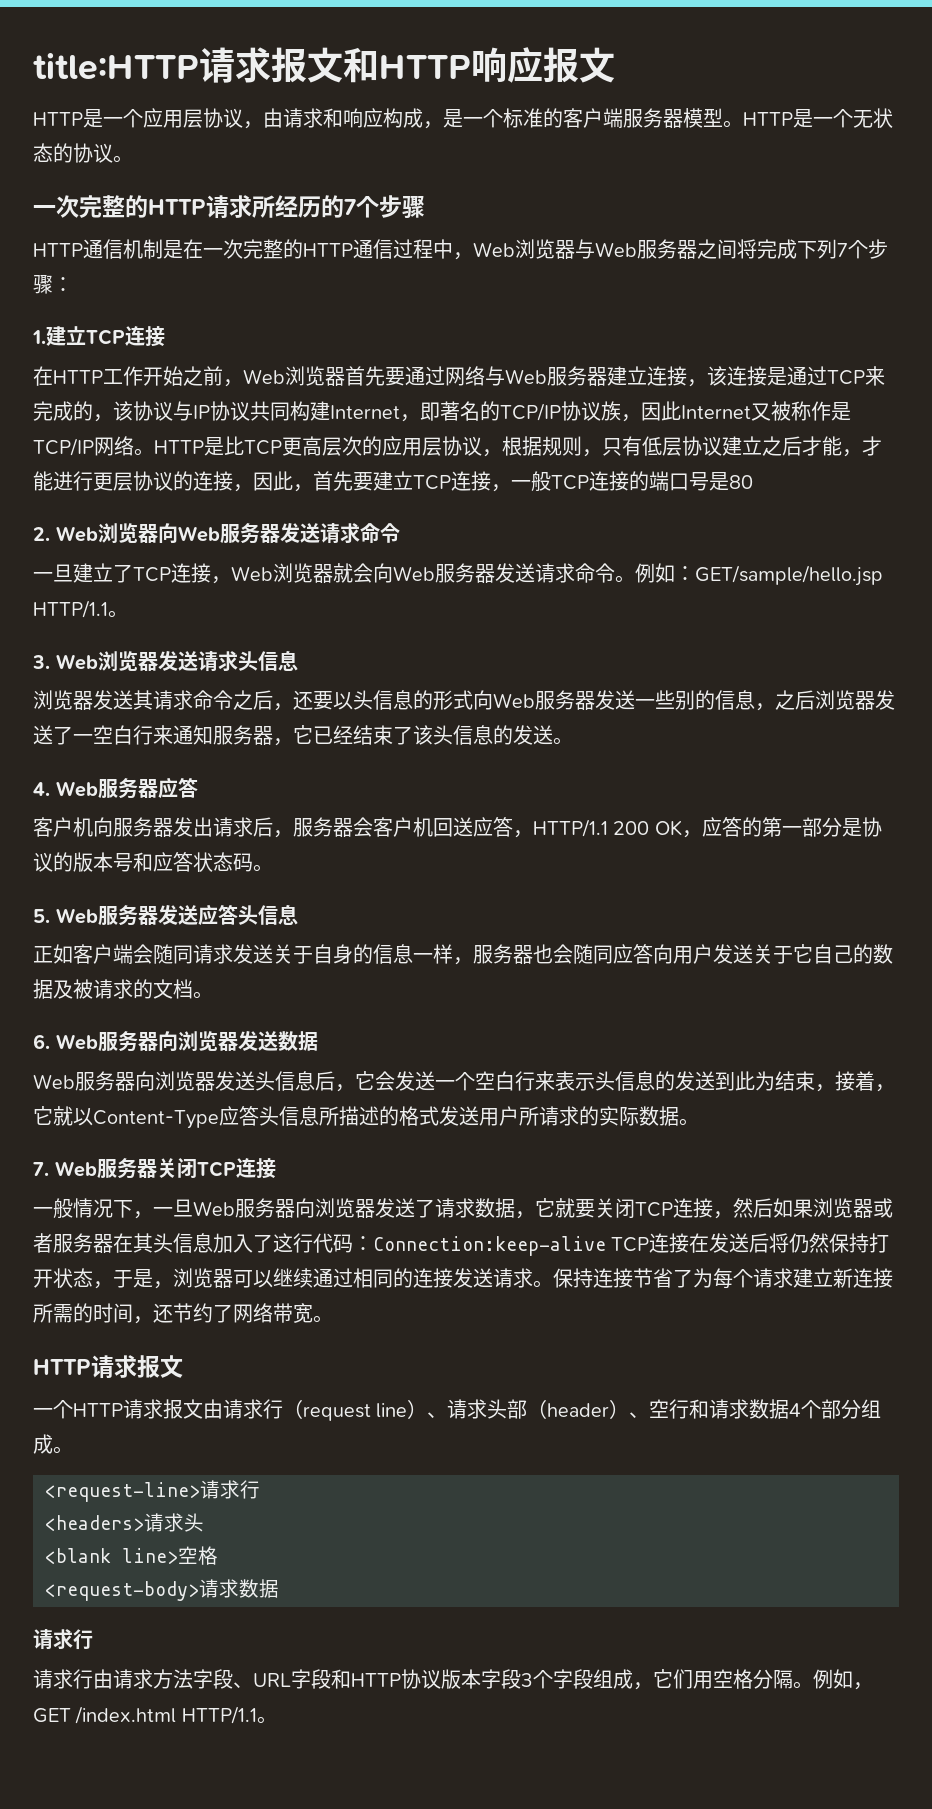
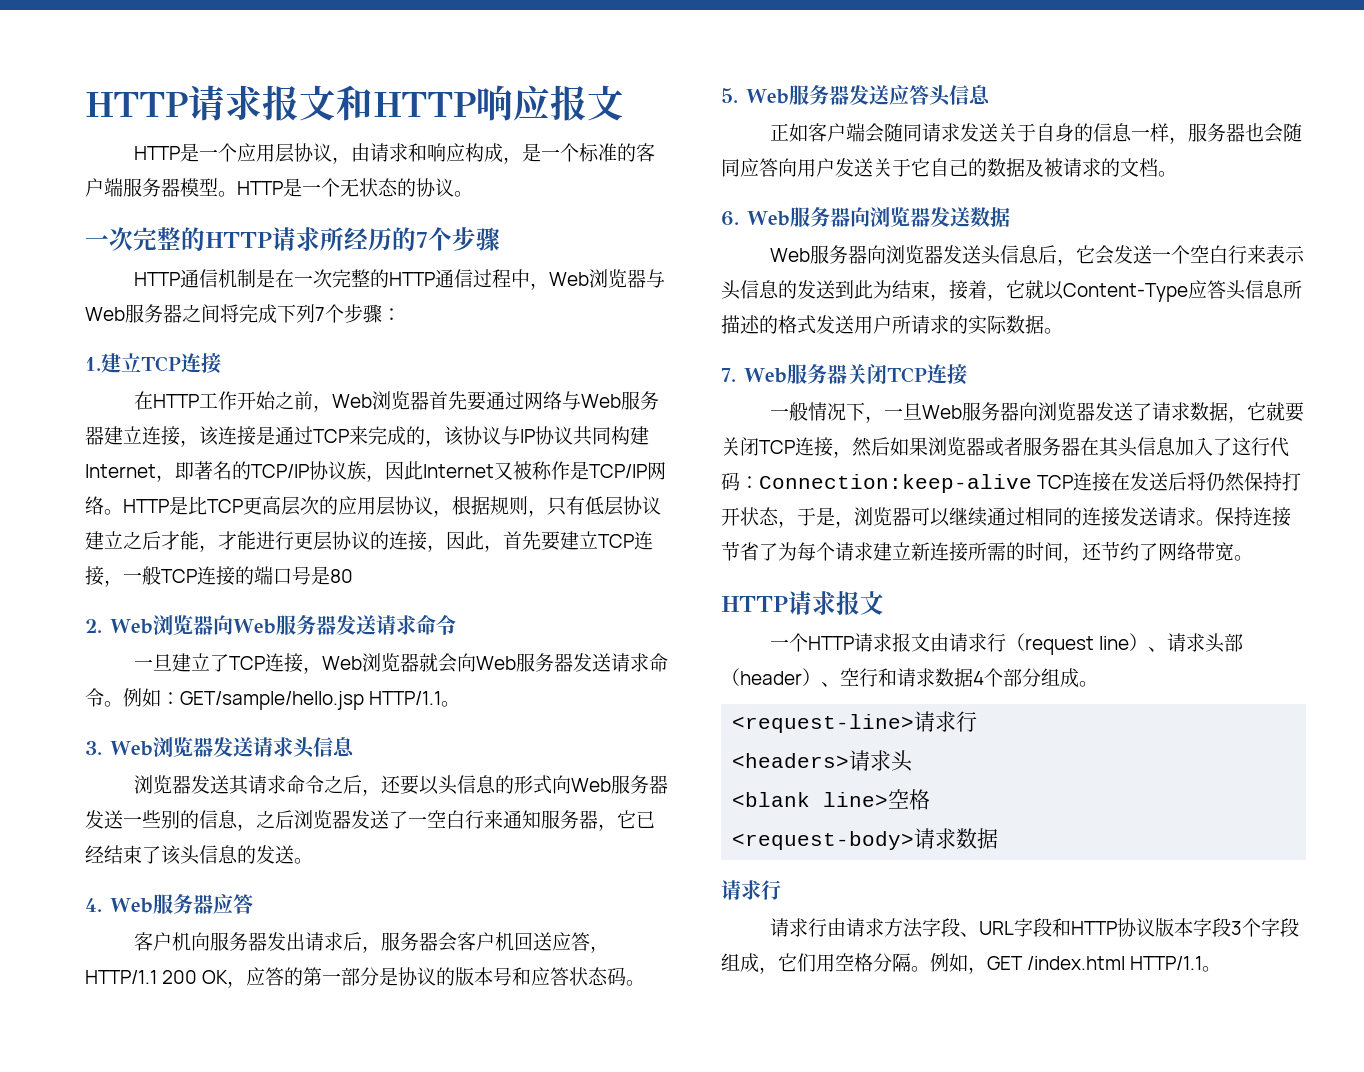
- title:HTTP请求报文和HTTP响应报文
+ HTTP请求报文和HTTP响应报文

